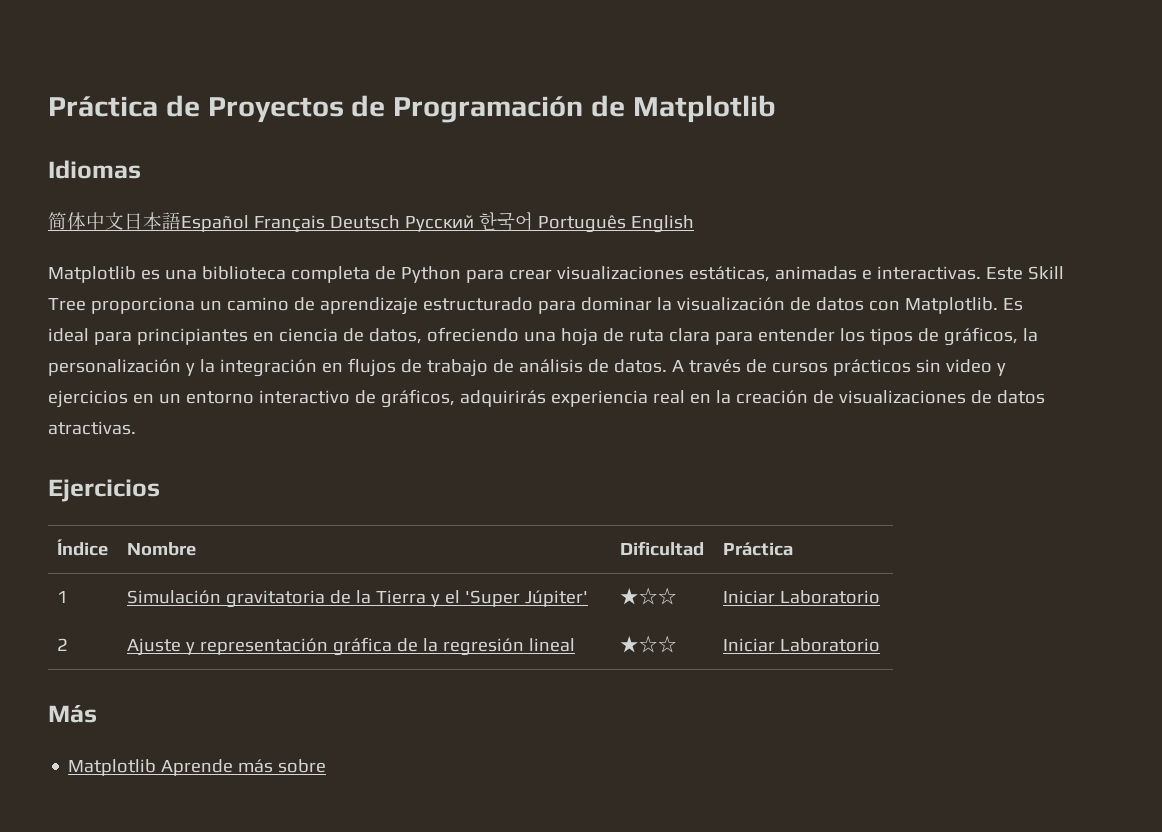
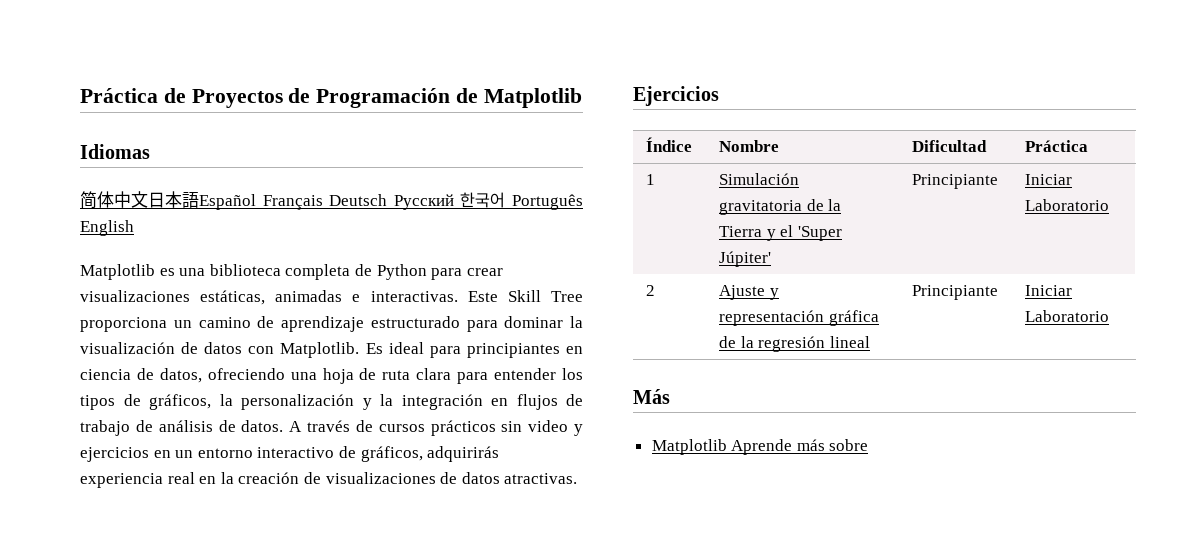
- 1 | Simulación gravitatoria de la Tierra y el 'Super Júpiter' | ★☆☆ | Iniciar Laboratorio
+ 1 | Simulación gravitatoria de la Tierra y el 'Super Júpiter' | Principiante | Iniciar Laboratorio
- 2 | Ajuste y representación gráfica de la regresión lineal | ★☆☆ | Iniciar Laboratorio
+ 2 | Ajuste y representación gráfica de la regresión lineal | Principiante | Iniciar Laboratorio

